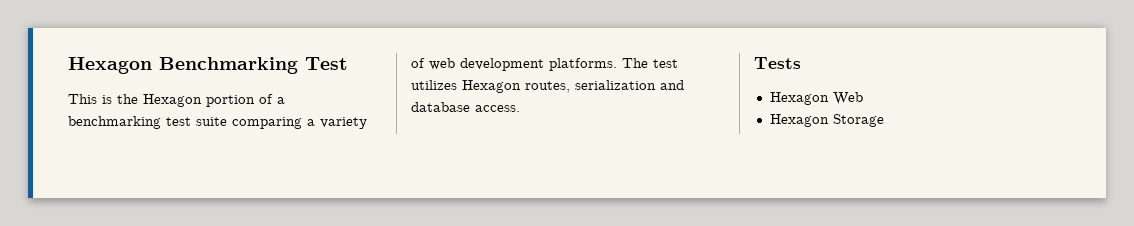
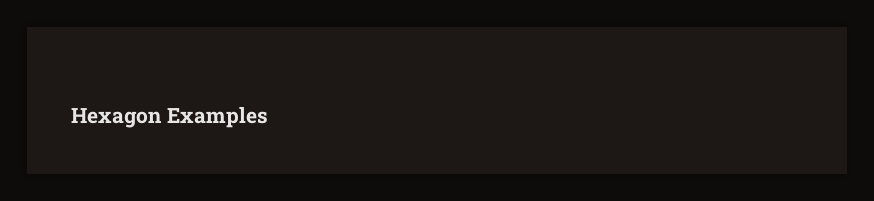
- Hexagon Benchmarking Test
- This is the Hexagon portion of a benchmarking test suite comparing a variety of web development platforms. The test utilizes Hexagon routes, serialization and database access.
- Tests
- Hexagon Web
- Hexagon Storage
+ Hexagon Examples

